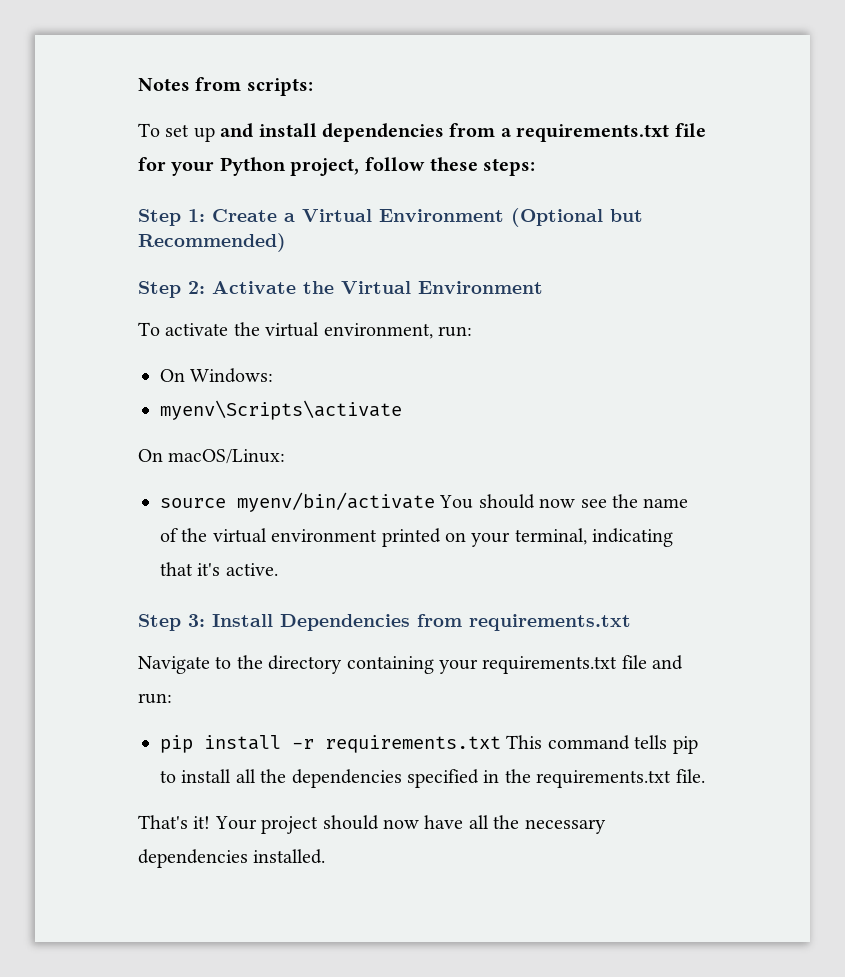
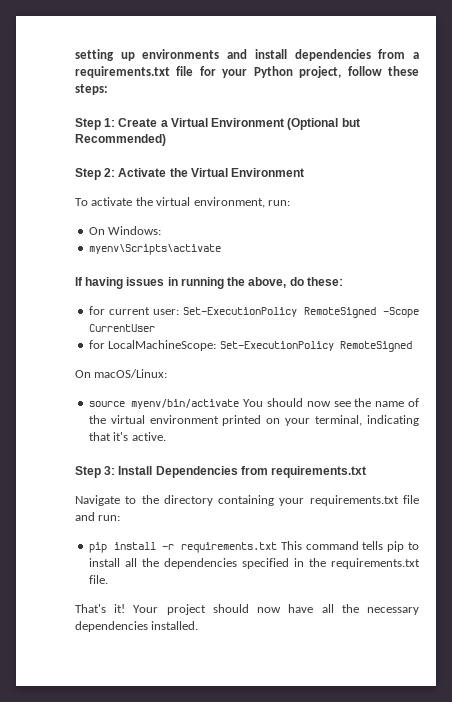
- Notes from scripts:
- To set up and install dependencies from a requirements.txt file for your Python project, follow these steps:
+ setting up environments and install dependencies from a requirements.txt file for your Python project, follow these steps:
+ If having issues in running the above, do these:
+ for current user: Set-ExecutionPolicy RemoteSigned -Scope CurrentUser
+ for LocalMachineScope: Set-ExecutionPolicy RemoteSigned

